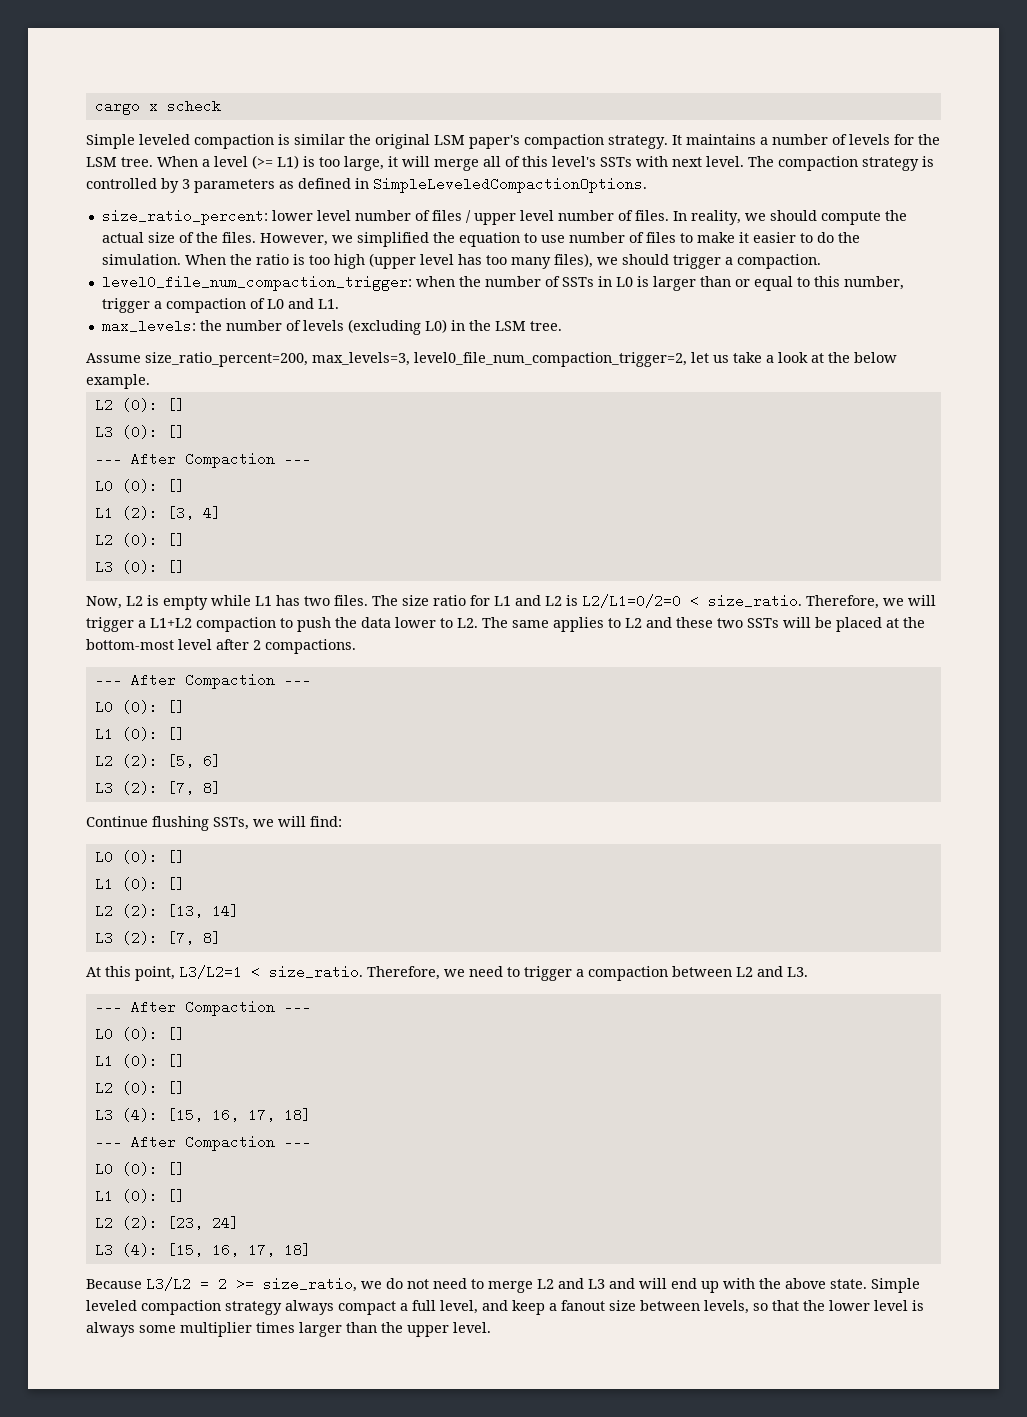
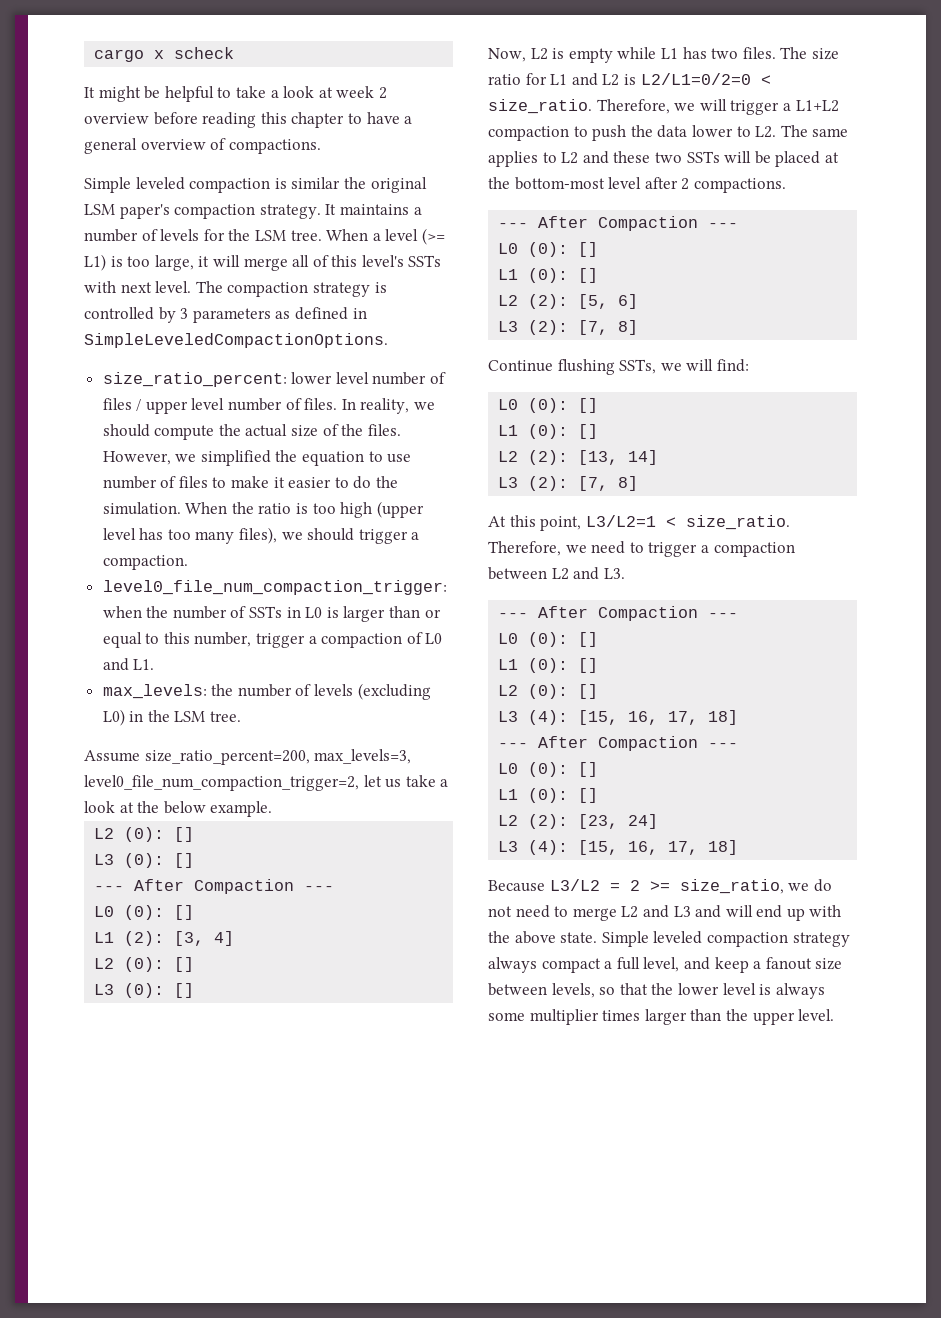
+ It might be helpful to take a look at week 2 overview before reading this chapter to have a general overview of compactions.

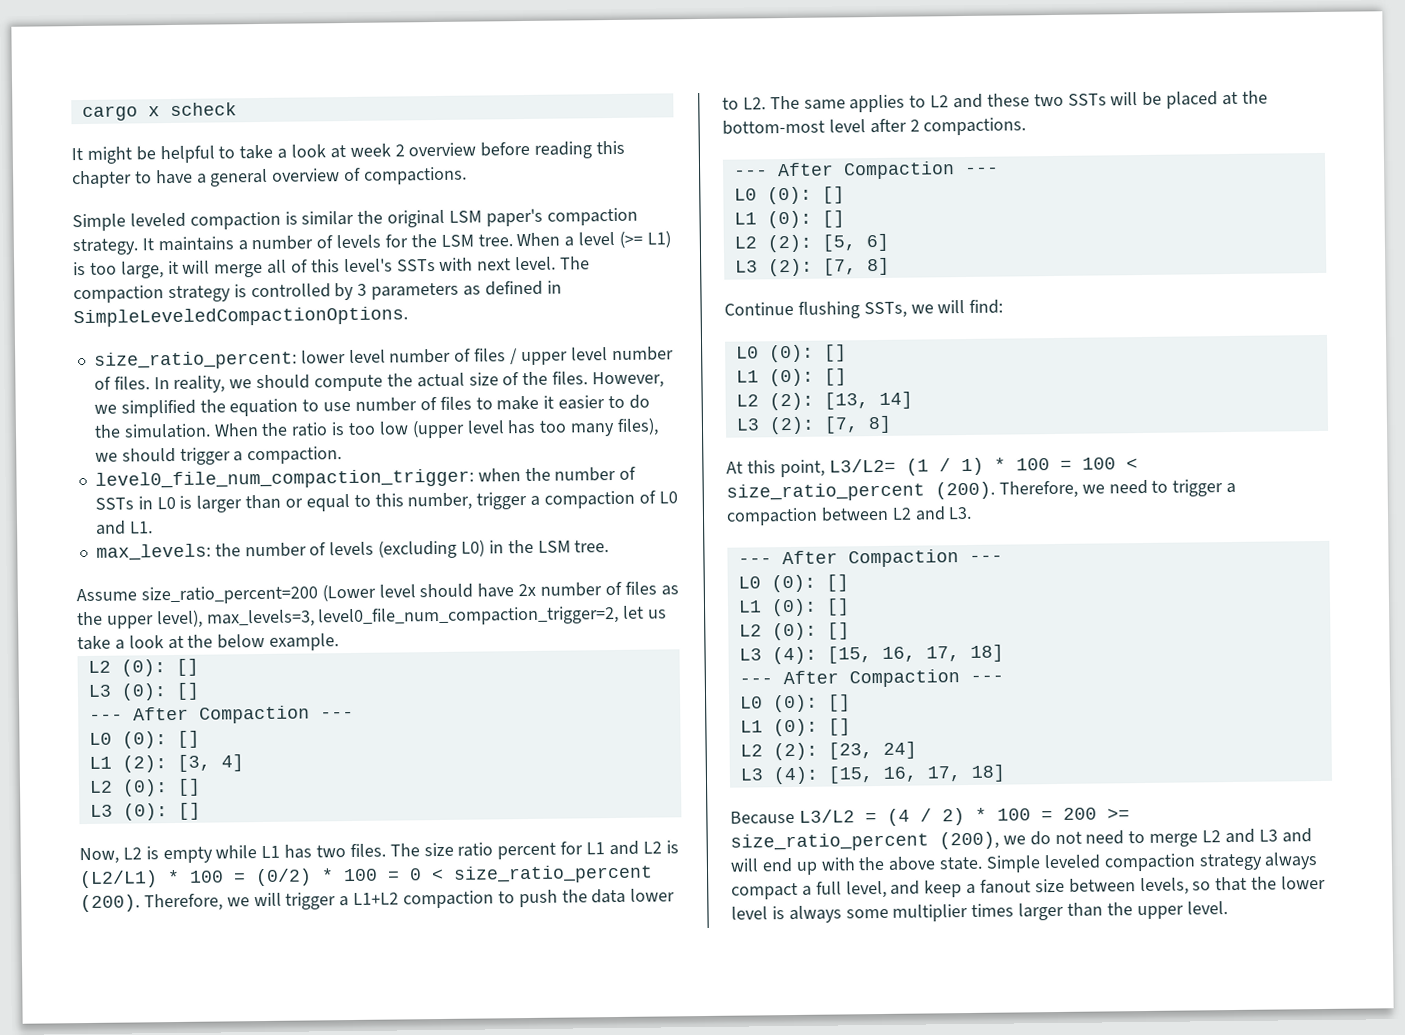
- When the ratio is too high (upper level has too many files), we should trigger a compaction.
+ When the ratio is too low (upper level has too many files), we should trigger a compaction.
- Assume size_ratio_percent=200, max_levels=3, level0_file_num_compaction_trigger=2, let us take a look at the below example.
+ Assume size_ratio_percent=200 (Lower level should have 2x number of files as the upper level), max_levels=3, level0_file_num_compaction_trigger=2, let us take a look at the below example.
- The size ratio for L1 and L2 is L2/L1=0/2=0 < size_ratio.
+ The size ratio percent for L1 and L2 is (L2/L1) * 100 = (0/2) * 100 = 0 < size_ratio_percent (200).
- At this point, L3/L2=1 < size_ratio.
+ At this point, L3/L2= (1 / 1) * 100 = 100 < size_ratio_percent (200).
- Because L3/L2 = 2 >= size_ratio, we do not need to merge L2 and L3 and will end up with the above state.
+ Because L3/L2 = (4 / 2) * 100 = 200 >= size_ratio_percent (200), we do not need to merge L2 and L3 and will end up with the above state.

